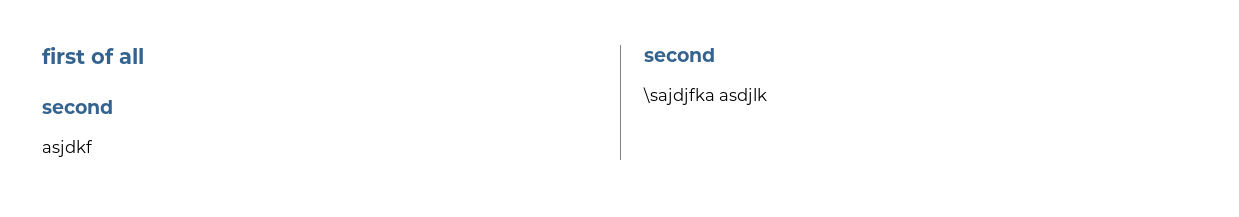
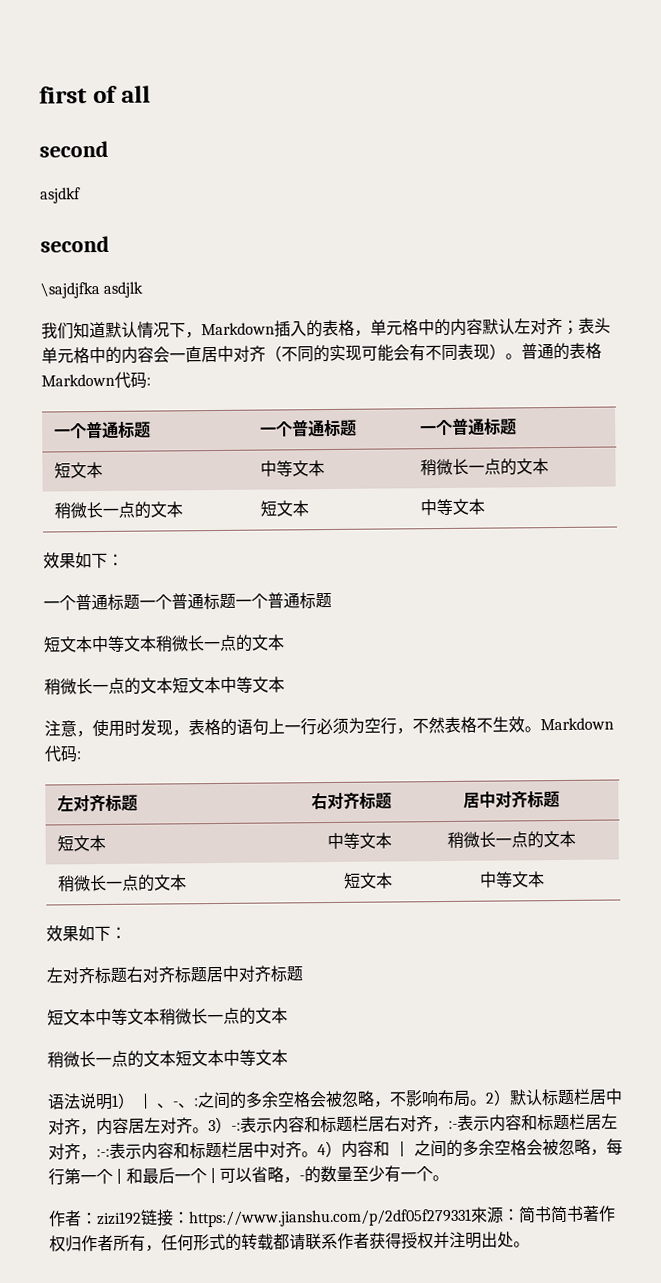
+ 我们知道默认情况下，Markdown插入的表格，单元格中的内容默认左对齐；表头单元格中的内容会一直居中对齐（不同的实现可能会有不同表现）。普通的表格Markdown代码:
+ 一个普通标题 | 一个普通标题 | 一个普通标题
+ 短文本 | 中等文本 | 稍微长一点的文本
+ 稍微长一点的文本 | 短文本 | 中等文本
+ 效果如下：
+ 一个普通标题一个普通标题一个普通标题
+ 短文本中等文本稍微长一点的文本
+ 稍微长一点的文本短文本中等文本
+ 注意，使用时发现，表格的语句上一行必须为空行，不然表格不生效。Markdown代码:
+ 左对齐标题 | 右对齐标题 | 居中对齐标题
+ 短文本 | 中等文本 | 稍微长一点的文本
+ 稍微长一点的文本 | 短文本 | 中等文本
+ 效果如下：
+ 左对齐标题右对齐标题居中对齐标题
+ 短文本中等文本稍微长一点的文本
+ 稍微长一点的文本短文本中等文本
+ 语法说明1） | 、-、:之间的多余空格会被忽略，不影响布局。2）默认标题栏居中对齐，内容居左对齐。3）-:表示内容和标题栏居右对齐，:-表示内容和标题栏居左对齐，:-:表示内容和标题栏居中对齐。4）内容和 | 之间的多余空格会被忽略，每行第一个 | 和最后一个 | 可以省略，-的数量至少有一个。
+ 作者：zizi192链接：https://www.jianshu.com/p/2df05f279331來源：简书简书著作权归作者所有，任何形式的转载都请联系作者获得授权并注明出处。

